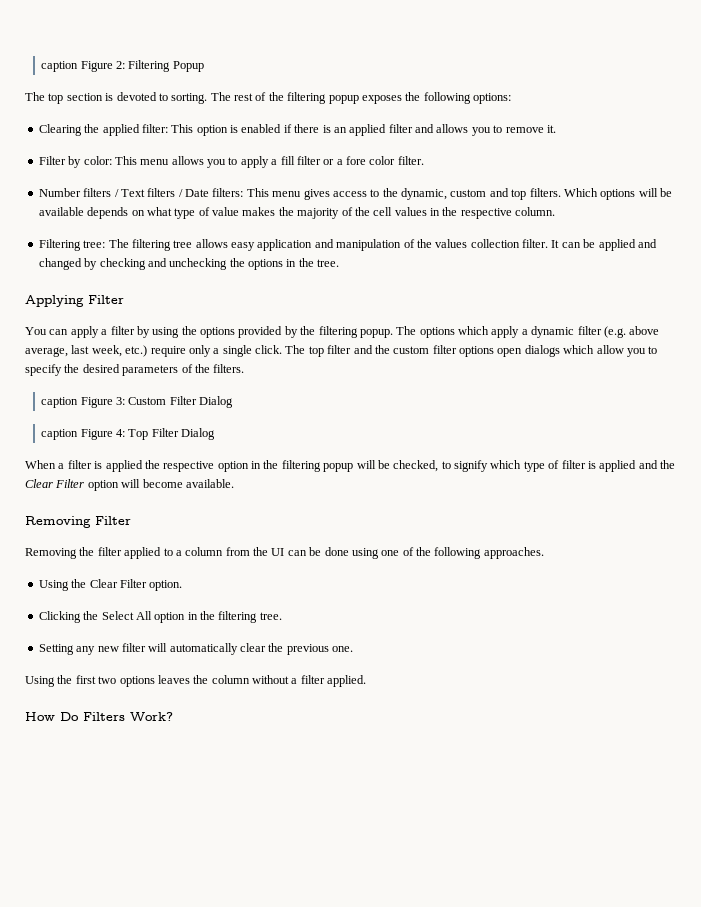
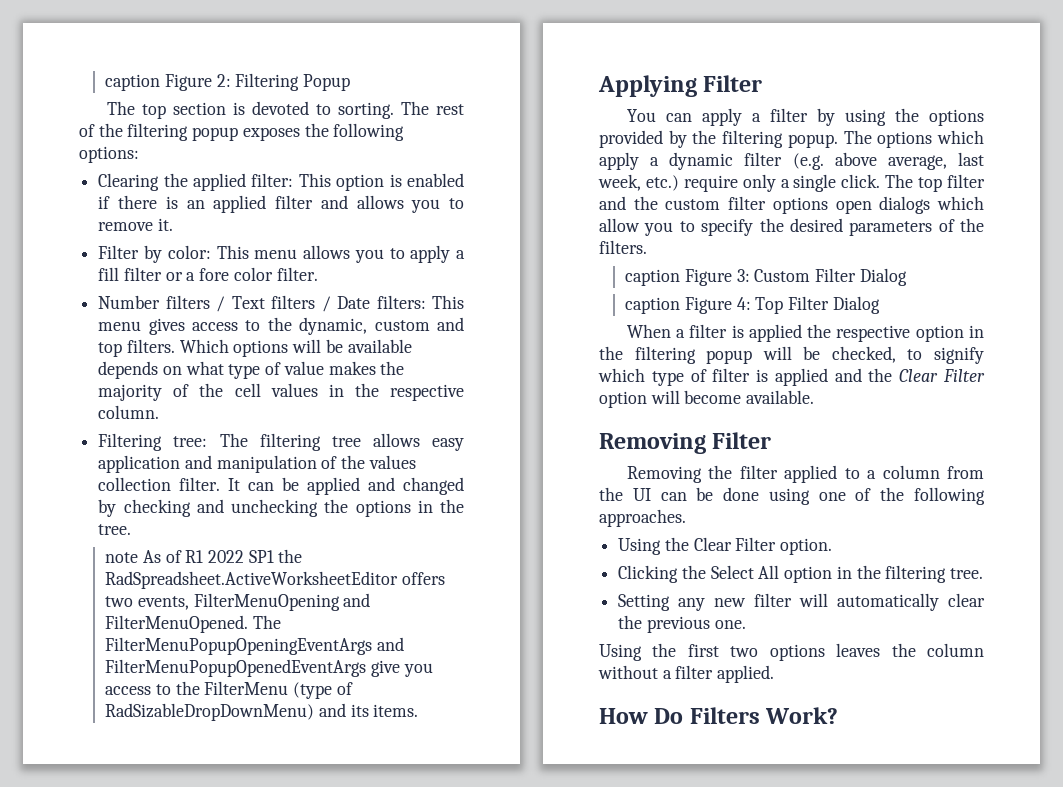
+ note As of R1 2022 SP1 the RadSpreadsheet.ActiveWorksheetEditor offers two events, FilterMenuOpening and FilterMenuOpened. The FilterMenuPopupOpeningEventArgs and FilterMenuPopupOpenedEventArgs give you access to the FilterMenu (type of RadSizableDropDownMenu) and its items.

